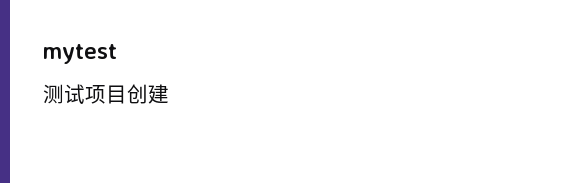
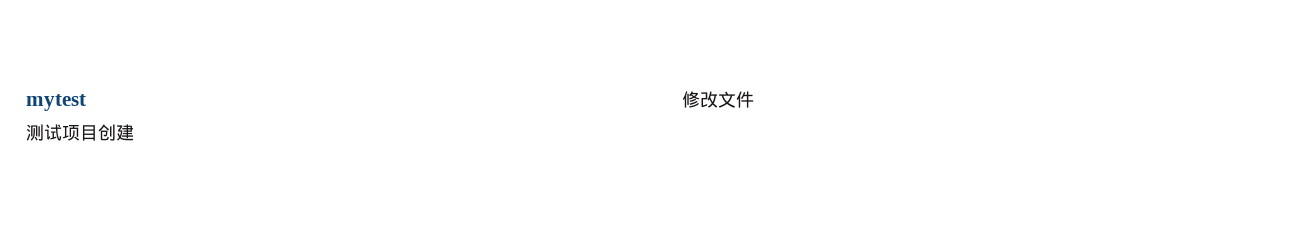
+ 修改文件

